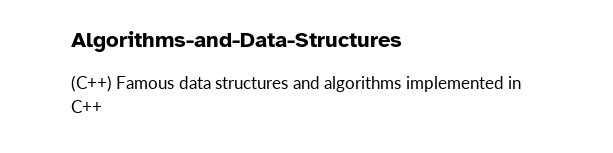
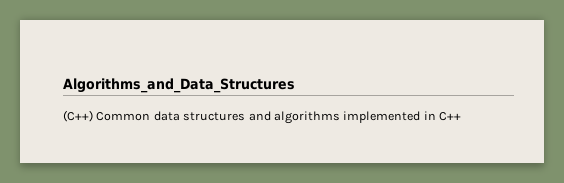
- Algorithms-and-Data-Structures
+ Algorithms_and_Data_Structures
- (C++) Famous data structures and algorithms implemented in C++
+ (C++) Common data structures and algorithms implemented in C++

